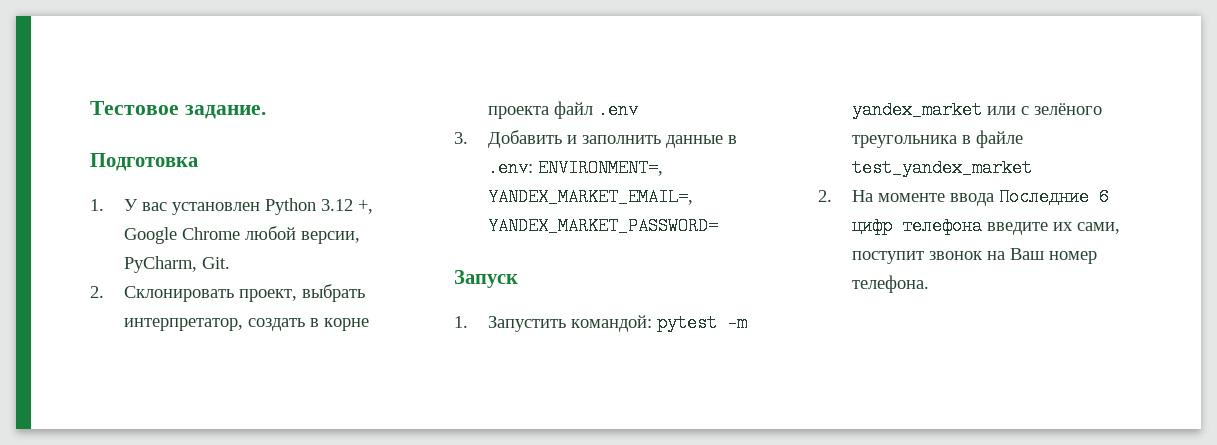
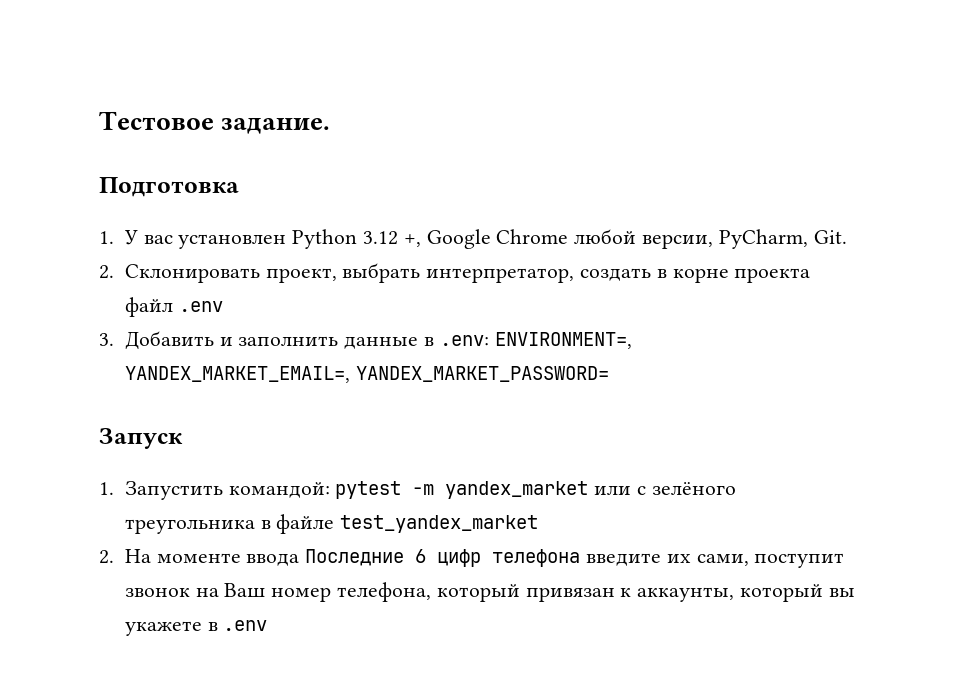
- 2. На моменте ввода Последние 6 цифр телефона введите их сами, поступит звонок на Ваш номер телефона.
+ 2. На моменте ввода Последние 6 цифр телефона введите их сами, поступит звонок на Ваш номер телефона, который привязан к аккаунты, который вы укажете в .env

